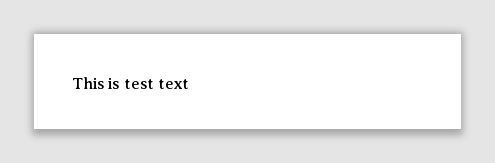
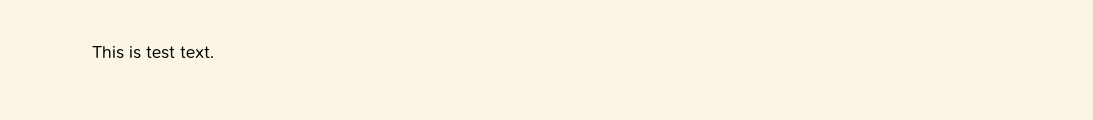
- This is test text
+ This is test text.

